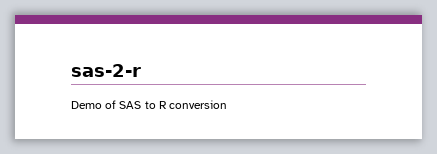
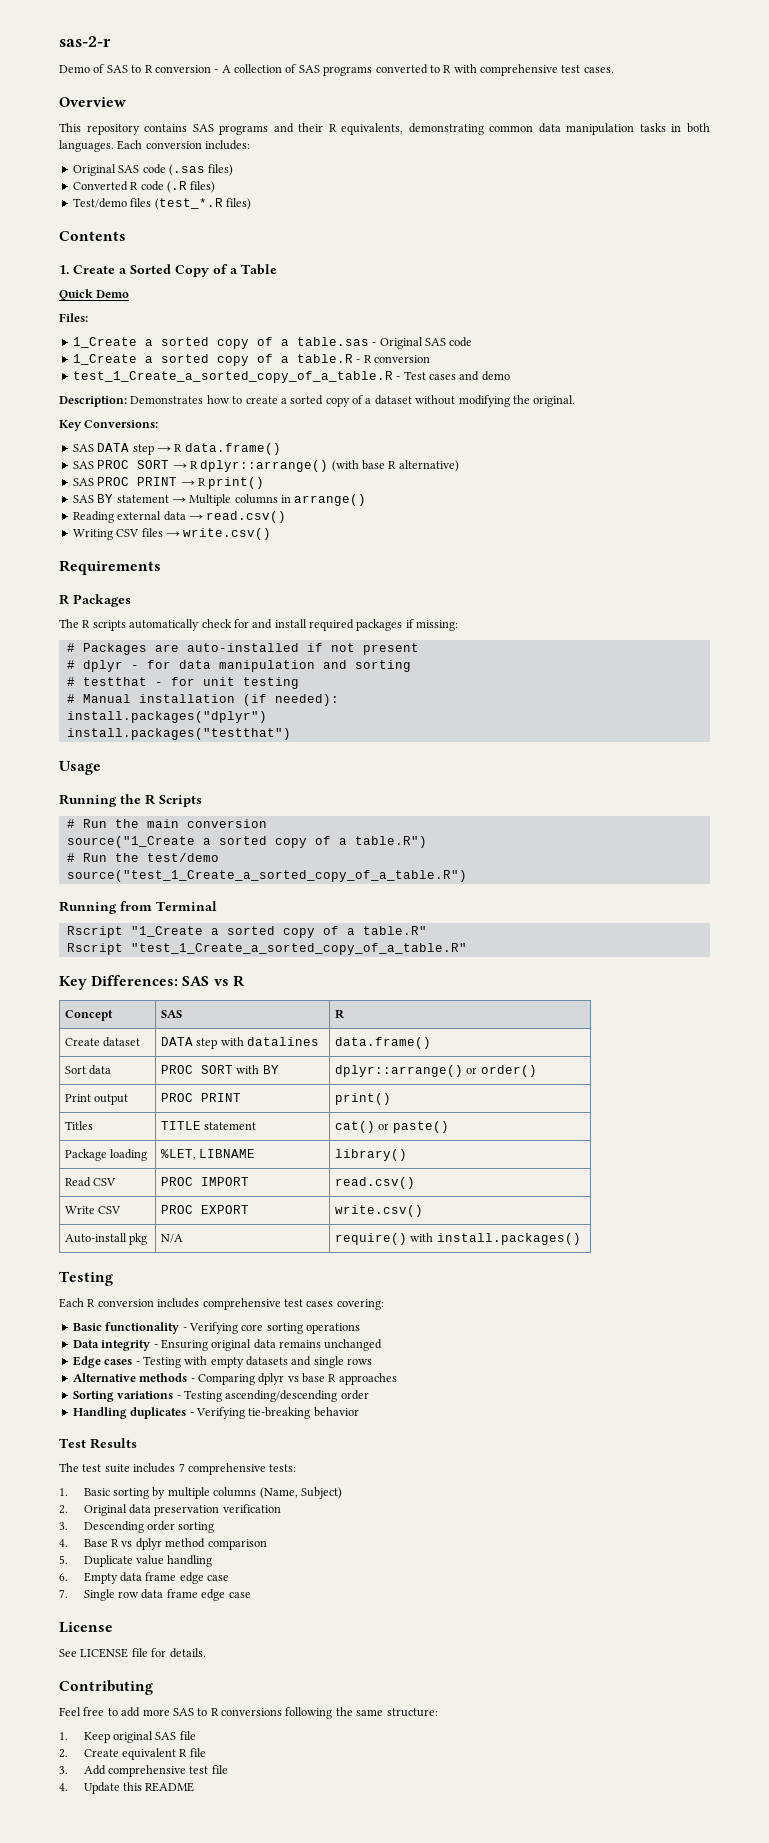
- Demo of SAS to R conversion
+ Demo of SAS to R conversion - A collection of SAS programs converted to R with comprehensive test cases.
+ Overview
+ This repository contains SAS programs and their R equivalents, demonstrating common data manipulation tasks in both languages. Each conversion includes:
+ Original SAS code (.sas files)
+ Converted R code (.R files)
+ Test/demo files (test_*.R files)
+ Contents
+ 1. Create a Sorted Copy of a Table
+ Quick Demo
+ Files:
+ 1_Create a sorted copy of a table.sas - Original SAS code
+ 1_Create a sorted copy of a table.R - R conversion
+ test_1_Create_a_sorted_copy_of_a_table.R - Test cases and demo
+ Description: Demonstrates how to create a sorted copy of a dataset without modifying the original.
+ Key Conversions:
+ SAS DATA step → R data.frame()
+ SAS PROC SORT → R dplyr::arrange() (with base R alternative)
+ SAS PROC PRINT → R print()
+ SAS BY statement → Multiple columns in arrange()
+ Reading external data → read.csv()
+ Writing CSV files → write.csv()
+ Requirements
+ R Packages
+ The R scripts automatically check for and install required packages if missing:
+ # Packages are auto-installed if not present
+ # dplyr - for data manipulation and sorting
+ # testthat - for unit testing
+ # Manual installation (if needed):
+ install.packages("dplyr")
+ install.packages("testthat")
+ Usage
+ Running the R Scripts
+ # Run the main conversion
+ source("1_Create a sorted copy of a table.R")
+ # Run the test/demo
+ source("test_1_Create_a_sorted_copy_of_a_table.R")
+ Running from Terminal
+ Rscript "1_Create a sorted copy of a table.R"
+ Rscript "test_1_Create_a_sorted_copy_of_a_table.R"
+ Key Differences: SAS vs R
+ Concept | SAS | R
+ Create dataset | DATA step with datalines | data.frame()
+ Sort data | PROC SORT with BY | dplyr::arrange() or order()
+ Print output | PROC PRINT | print()
+ Titles | TITLE statement | cat() or paste()
+ Package loading | %LET, LIBNAME | library()
+ Read CSV | PROC IMPORT | read.csv()
+ Write CSV | PROC EXPORT | write.csv()
+ Auto-install pkg | N/A | require() with install.packages()
+ Testing
+ Each R conversion includes comprehensive test cases covering:
+ Basic functionality - Verifying core sorting operations
+ Data integrity - Ensuring original data remains unchanged
+ Edge cases - Testing with empty datasets and single rows
+ Alternative methods - Comparing dplyr vs base R approaches
+ Sorting variations - Testing ascending/descending order
+ Handling duplicates - Verifying tie-breaking behavior
+ Test Results
+ The test suite includes 7 comprehensive tests:
+ 1. Basic sorting by multiple columns (Name, Subject)
+ 2. Original data preservation verification
+ 3. Descending order sorting
+ 4. Base R vs dplyr method comparison
+ 5. Duplicate value handling
+ 6. Empty data frame edge case
+ 7. Single row data frame edge case
+ License
+ See LICENSE file for details.
+ Contributing
+ Feel free to add more SAS to R conversions following the same structure:
+ 1. Keep original SAS file
+ 2. Create equivalent R file
+ 3. Add comprehensive test file
+ 4. Update this README

